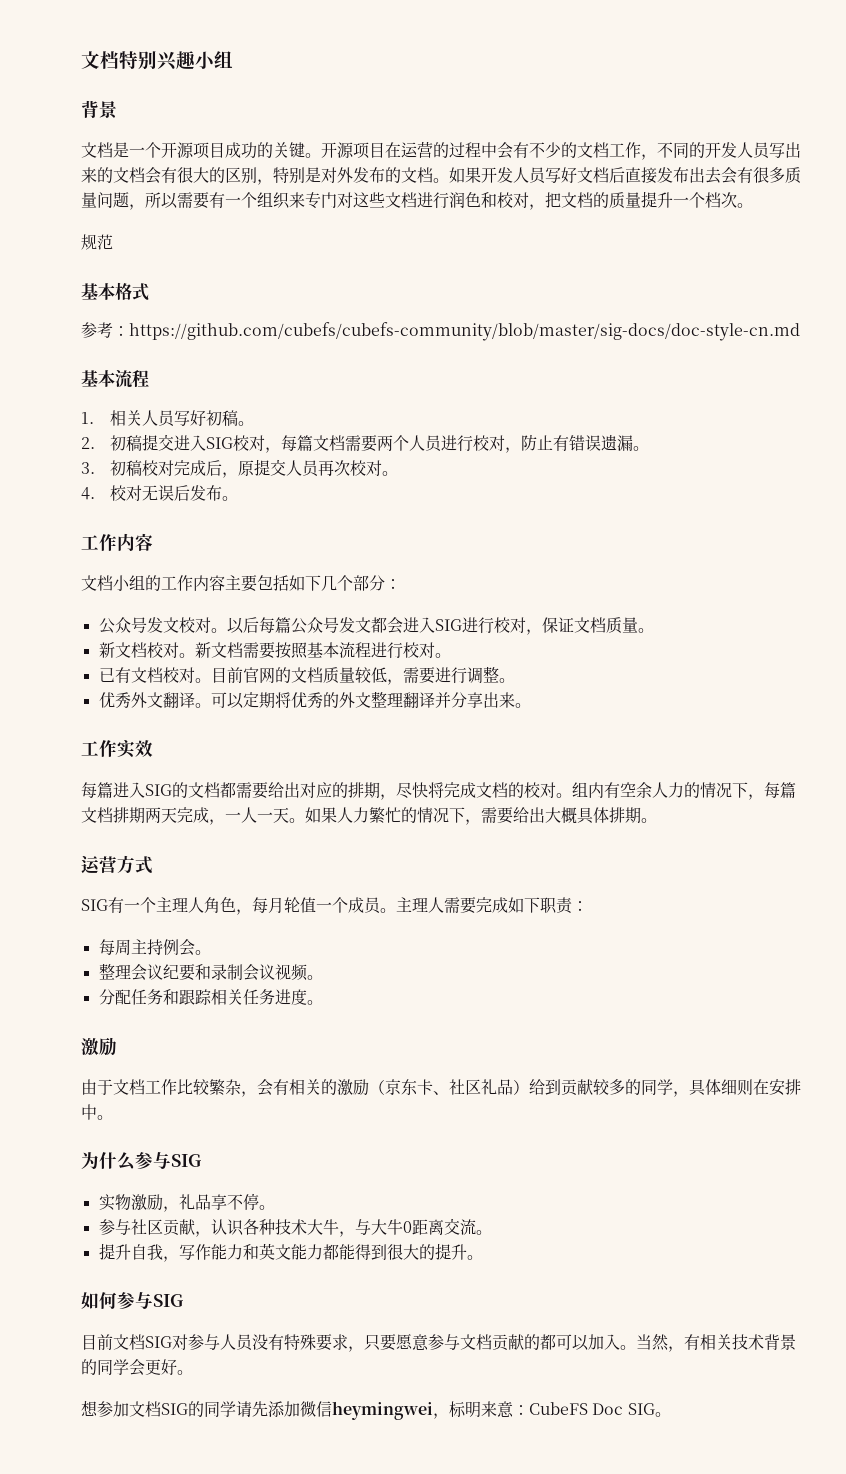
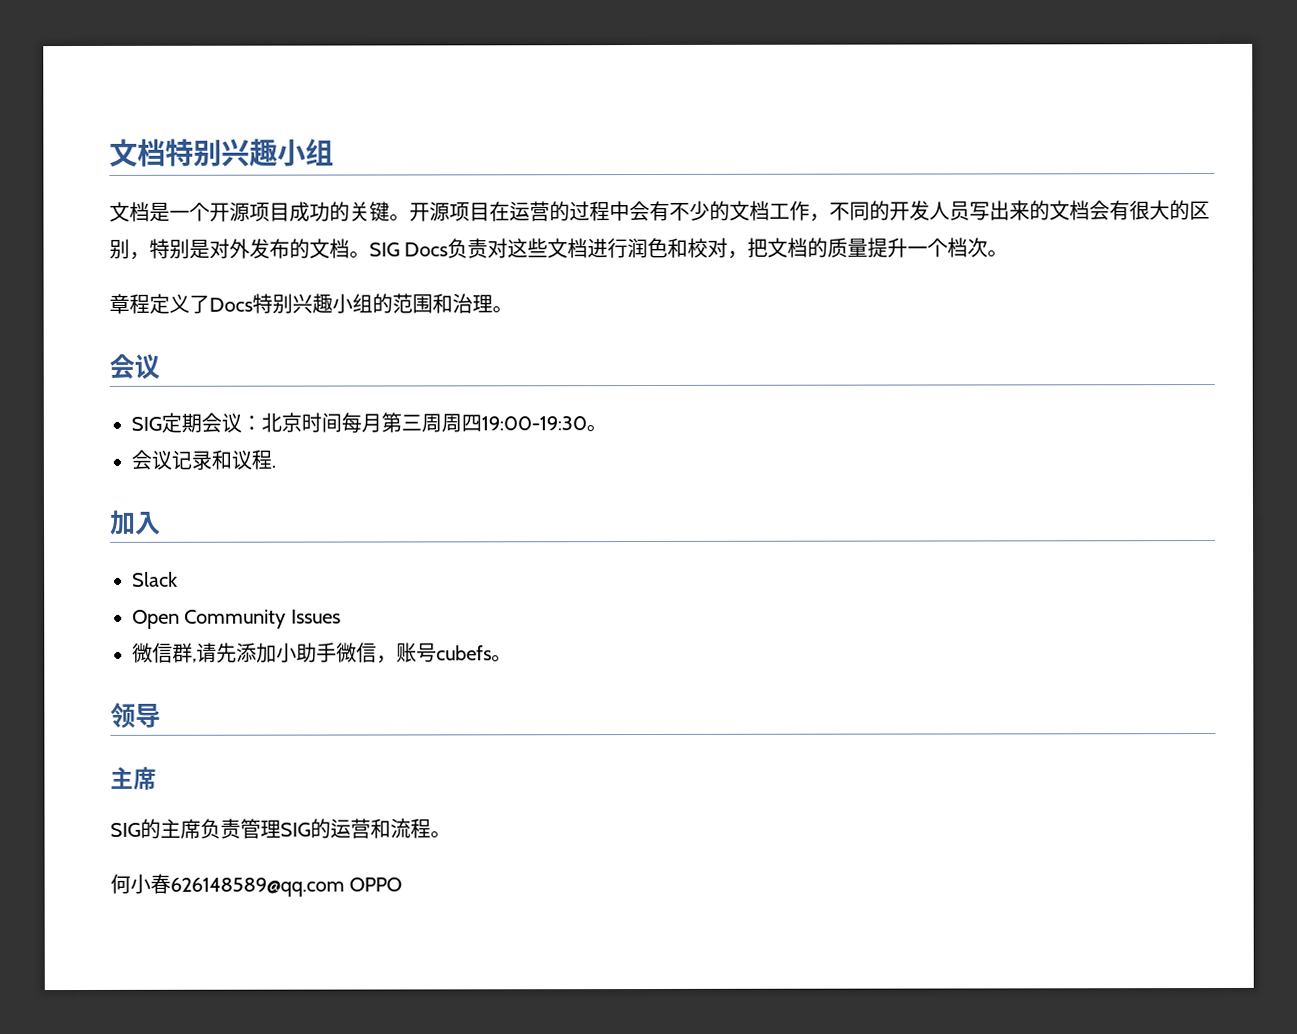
  文档特别兴趣小组
- 背景
- 如果开发人员写好文档后直接发布出去会有很多质量问题，所以需要有一个组织来专门对这些文档进行润色和校对，把文档的质量提升一个档次。
+ SIG Docs负责对这些文档进行润色和校对，把文档的质量提升一个档次。
- 规范
- 基本格式
- 参考：https://github.com/cubefs/cubefs-community/blob/master/sig-docs/doc-style-cn.md
- 基本流程
- 1.相关人员写好初稿。
- 2.初稿提交进入SIG校对，每篇文档需要两个人员进行校对，防止有错误遗漏。
- 3.初稿校对完成后，原提交人员再次校对。
- 4.校对无误后发布。
- 工作内容
- 文档小组的工作内容主要包括如下几个部分：
- 公众号发文校对。以后每篇公众号发文都会进入SIG进行校对，保证文档质量。
- 新文档校对。新文档需要按照基本流程进行校对。
- 已有文档校对。目前官网的文档质量较低，需要进行调整。
- 优秀外文翻译。可以定期将优秀的外文整理翻译并分享出来。
- 工作实效
- 每篇进入SIG的文档都需要给出对应的排期，尽快将完成文档的校对。组内有空余人力的情况下，每篇文档排期两天完成，一人一天。如果人力繁忙的情况下，需要给出大概具体排期。
- 运营方式
- SIG有一个主理人角色，每月轮值一个成员。主理人需要完成如下职责：
- 每周主持例会。
- 整理会议纪要和录制会议视频。
- 分配任务和跟踪相关任务进度。
- 激励
- 由于文档工作比较繁杂，会有相关的激励（京东卡、社区礼品）给到贡献较多的同学，具体细则在安排中。
- 为什么参与SIG
- 实物激励，礼品享不停。
- 参与社区贡献，认识各种技术大牛，与大牛0距离交流。
- 提升自我，写作能力和英文能力都能得到很大的提升。
- 如何参与SIG
- 目前文档SIG对参与人员没有特殊要求，只要愿意参与文档贡献的都可以加入。当然，有相关技术背景的同学会更好。
- 想参加文档SIG的同学请先添加微信heymingwei，标明来意：CubeFS Doc SIG。
+ 章程定义了Docs特别兴趣小组的范围和治理。
+ 会议
+ SIG定期会议：北京时间每月第三周周四19:00-19:30。
+ 会议记录和议程.
+ 加入
+ Slack
+ Open Community Issues
+ 微信群,请先添加小助手微信，账号cubefs。
+ 领导
+ 主席
+ SIG的主席负责管理SIG的运营和流程。
+ 何小春626148589@qq.com OPPO

